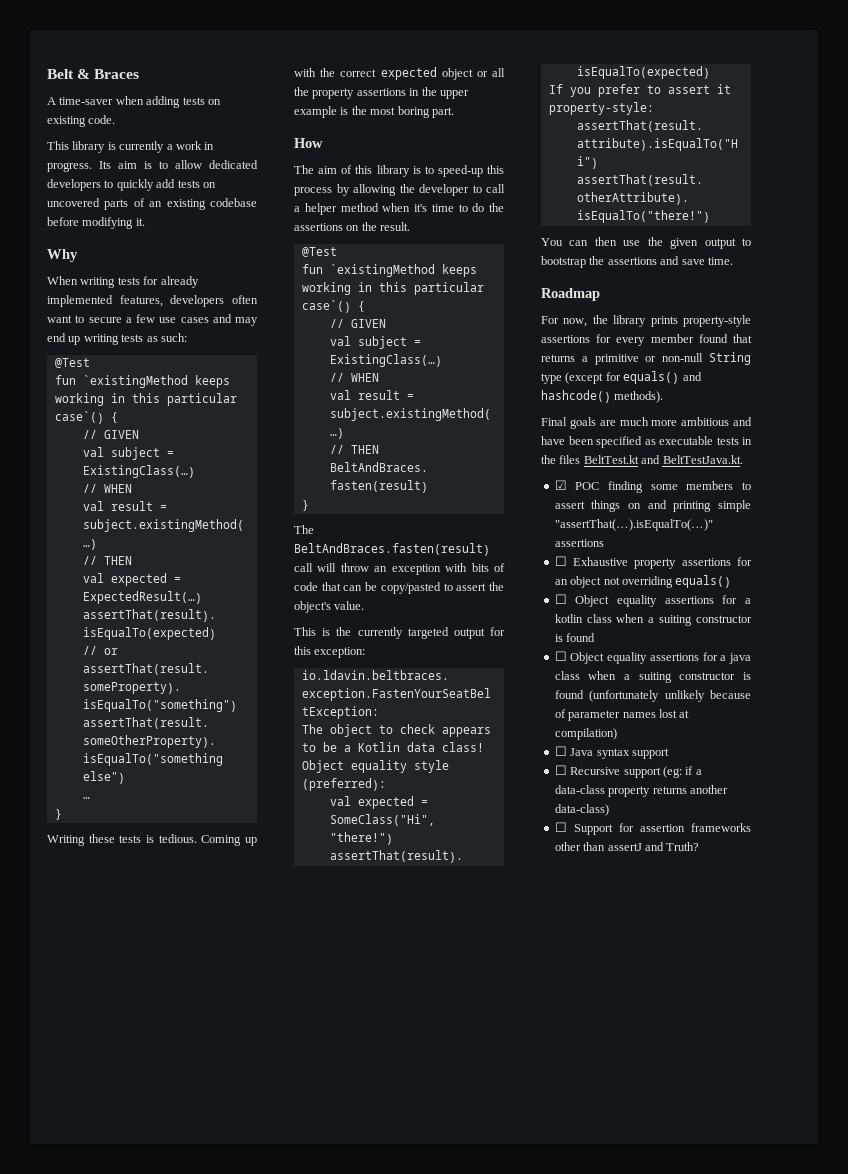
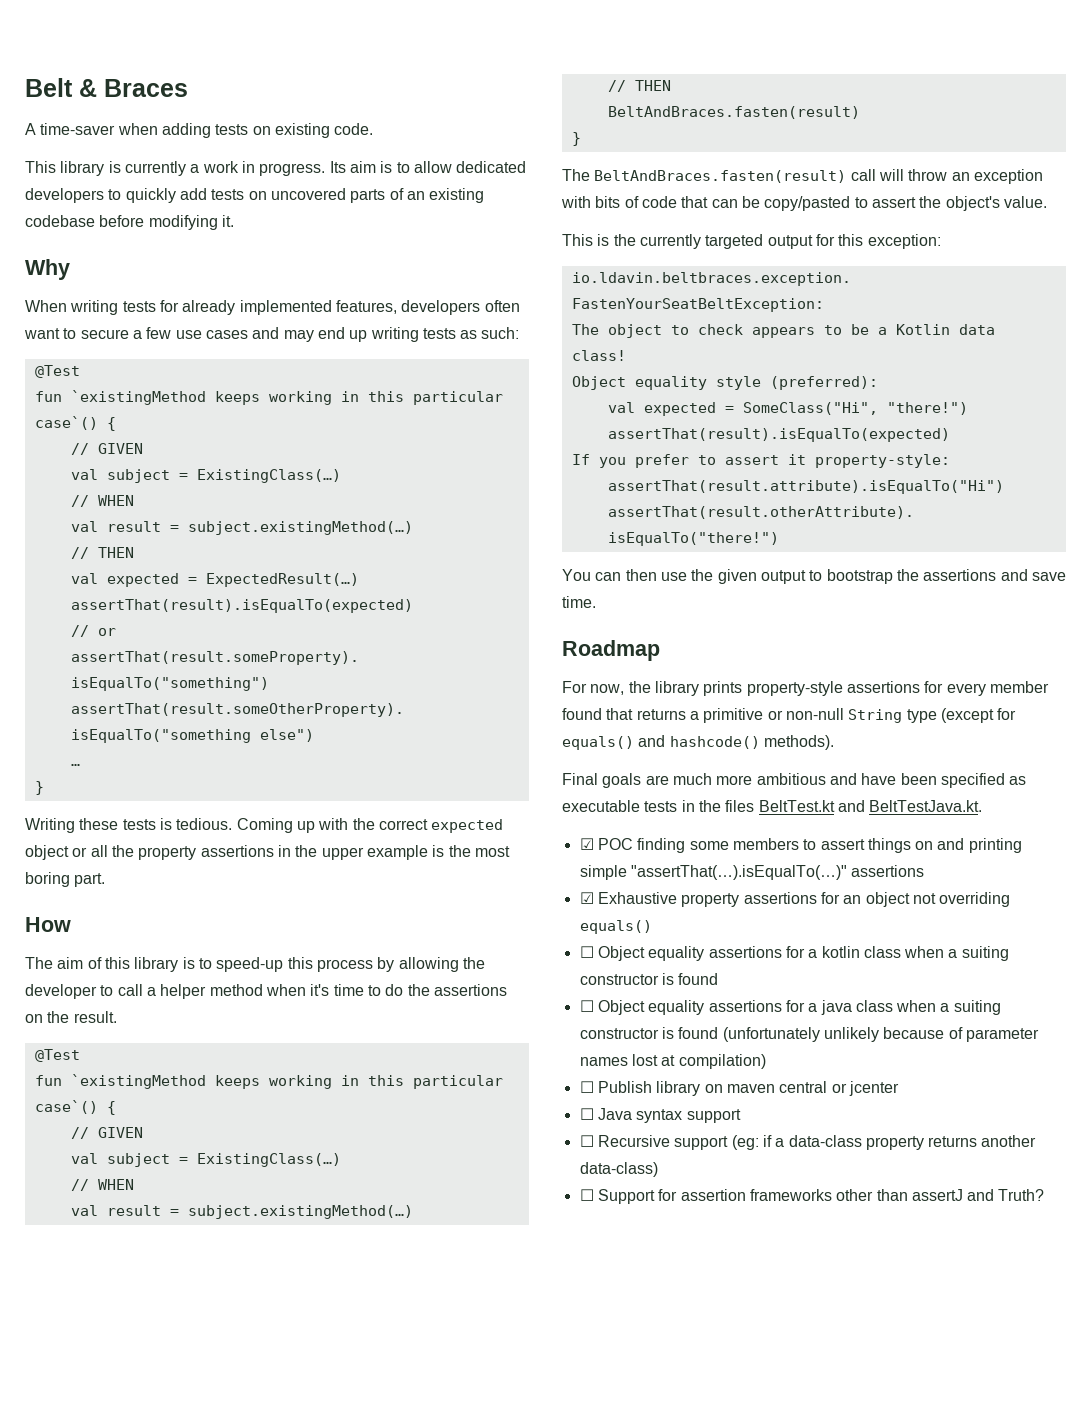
- ☐ Exhaustive property assertions for an object not overriding equals()
+ ☑ Exhaustive property assertions for an object not overriding equals()
+ ☐ Publish library on maven central or jcenter

